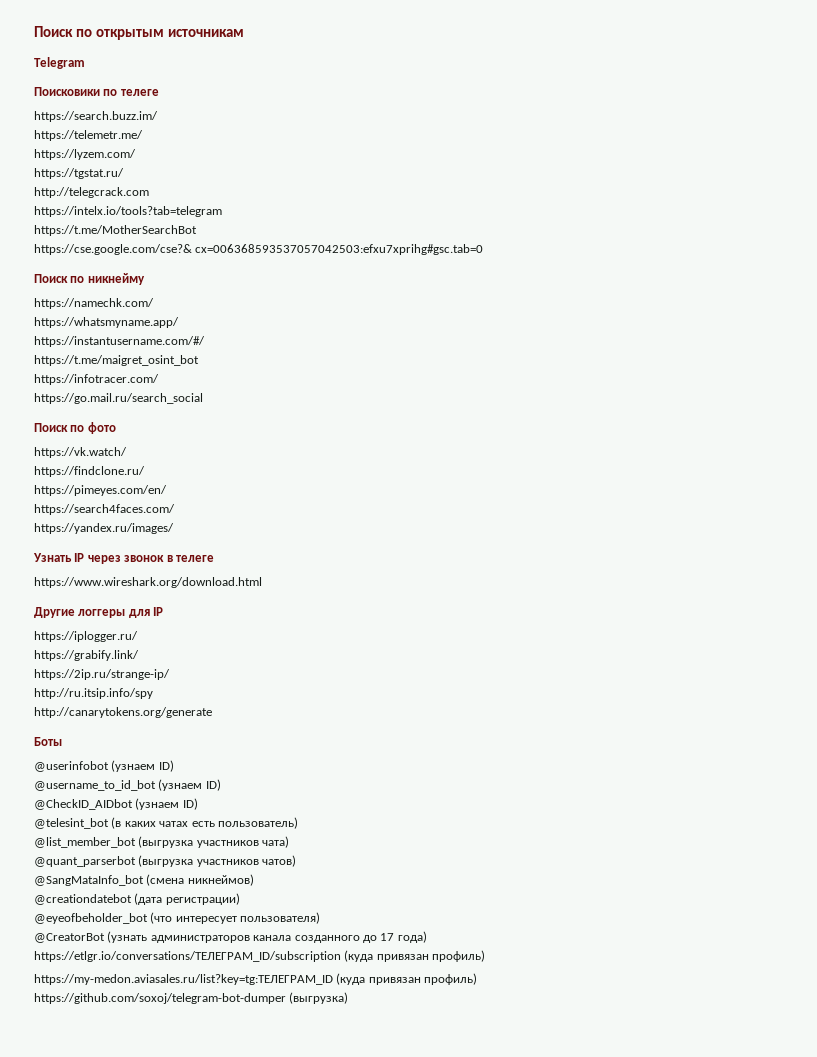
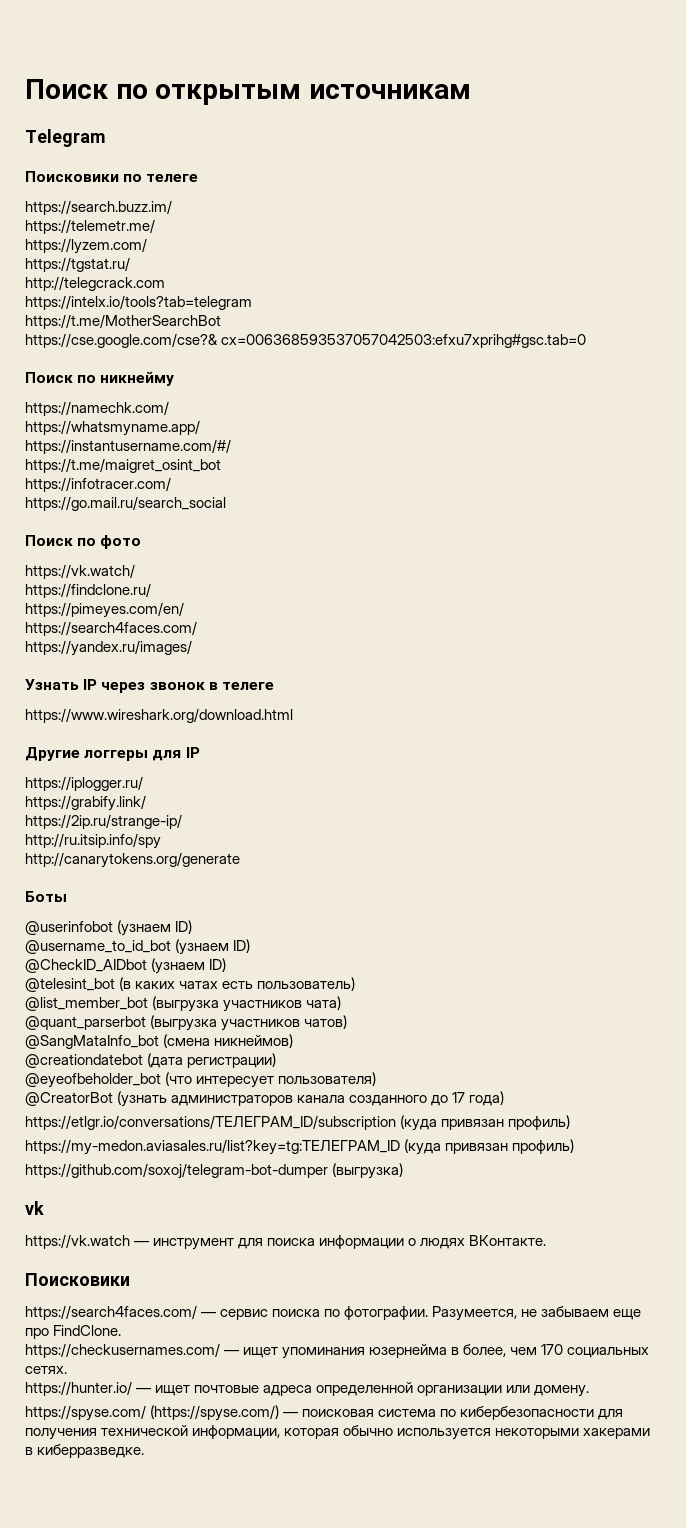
+ vk
+ https://vk.watch — инструмент для поиска информации о людях ВКонтакте.
+ Поисковики
+ https://search4faces.com/ — сервис поиска по фотографии. Разумеется, не забываем еще про FindClone.
+ https://checkusernames.com/ — ищет упоминания юзернейма в более, чем 170 социальных сетях.
+ https://hunter.io/ — ищет почтовые адреса определенной организации или домену.
+ https://spyse.com/ (https://spyse.com/) — поисковая система по кибербезопасности для получения технической информации, которая обычно используется некоторыми хакерами в киберразведке.

